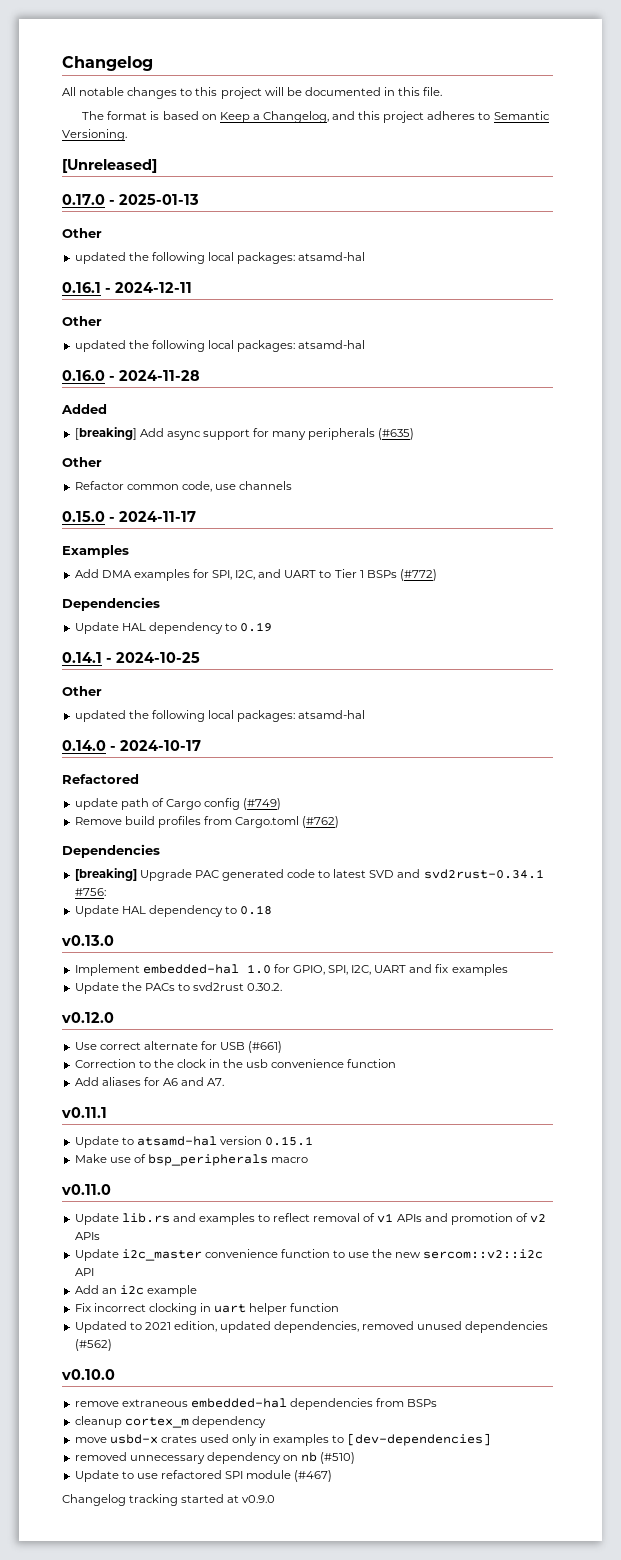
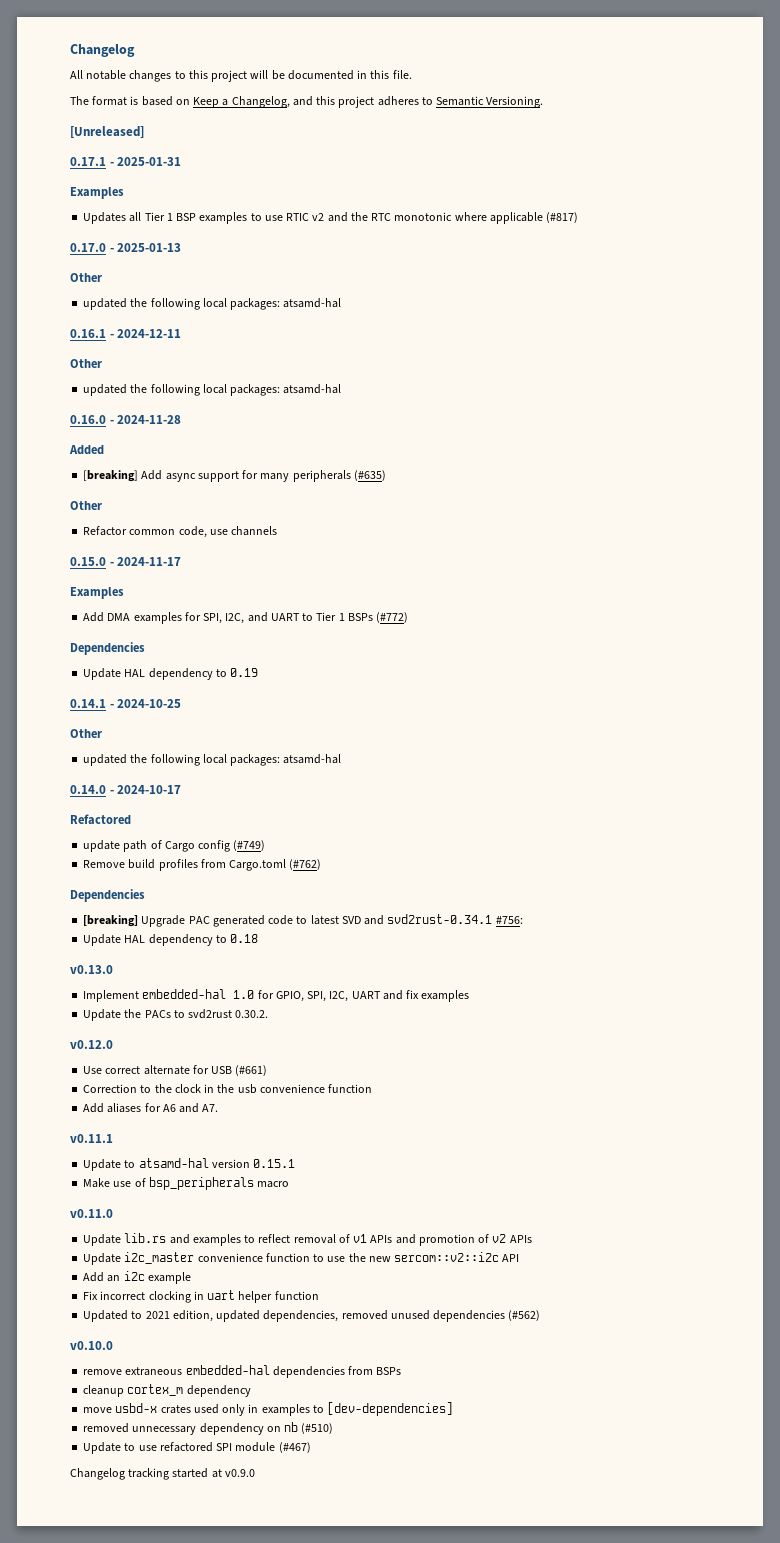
+ 0.17.1 - 2025-01-31
+ Examples
+ Updates all Tier 1 BSP examples to use RTIC v2 and the RTC monotonic where applicable (#817)

